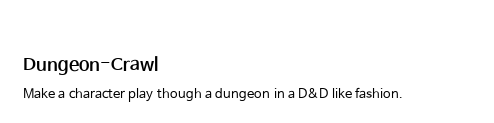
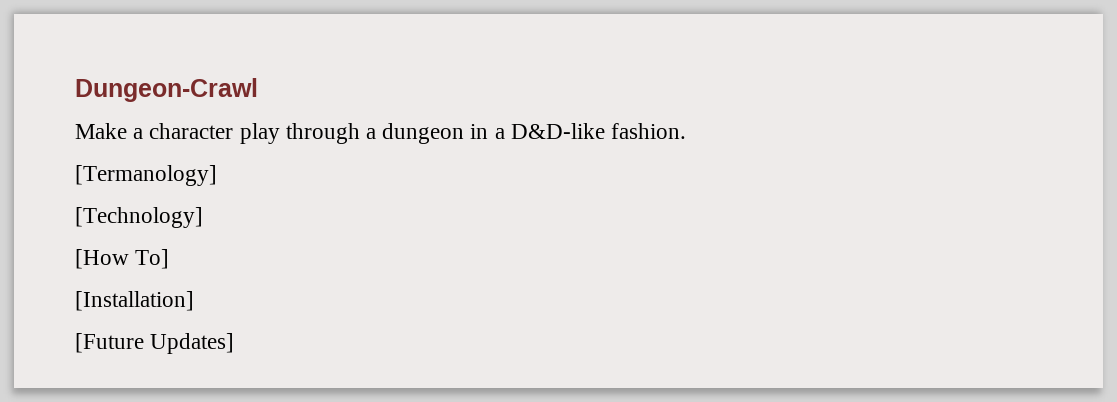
- Make a character play though a dungeon in a D&D like fashion.
+ Make a character play through a dungeon in a D&D-like fashion.
+ [Termanology]
+ [Technology]
+ [How To]
+ [Installation]
+ [Future Updates]

